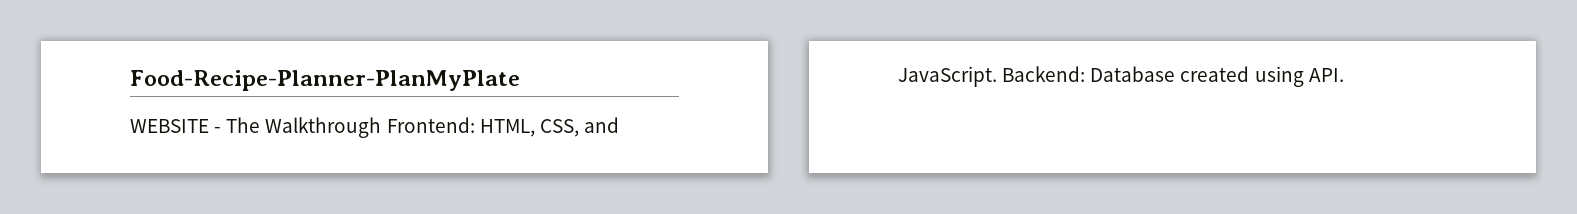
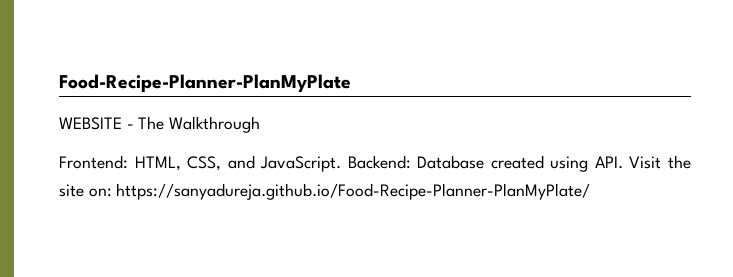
- WEBSITE - The Walkthrough Frontend: HTML, CSS, and JavaScript.
+ WEBSITE - The Walkthrough
+ Frontend: HTML, CSS, and JavaScript.
- Backend: Database created using API.
+ Backend: Database created using API. Visit the site on: https://sanyadureja.github.io/Food-Recipe-Planner-PlanMyPlate/

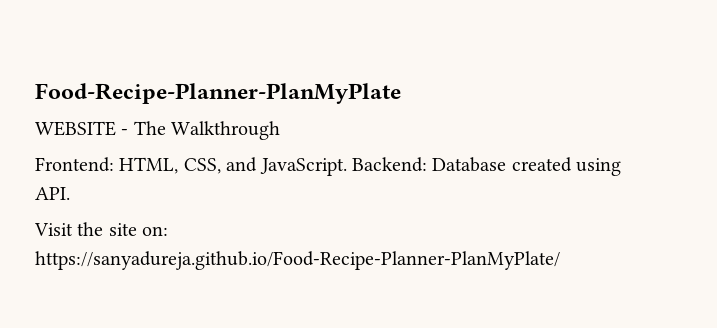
- Backend: Database created using API. Visit the site on: https://sanyadureja.github.io/Food-Recipe-Planner-PlanMyPlate/
+ Backend: Database created using API.
+ Visit the site on: https://sanyadureja.github.io/Food-Recipe-Planner-PlanMyPlate/

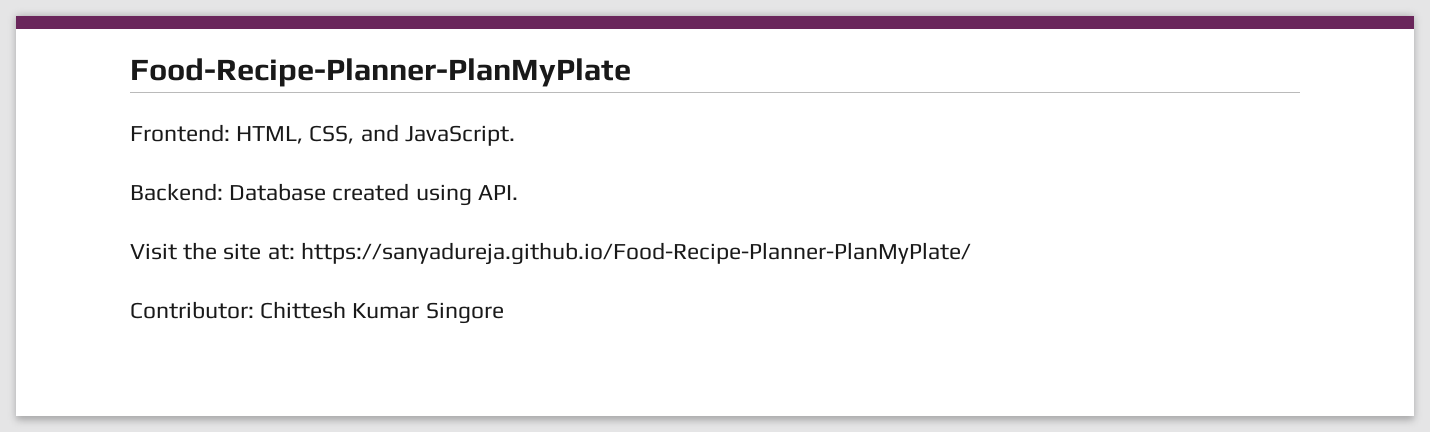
- WEBSITE - The Walkthrough
- Frontend: HTML, CSS, and JavaScript. Backend: Database created using API.
+ Frontend: HTML, CSS, and JavaScript.
+ Backend: Database created using API.
- Visit the site on: https://sanyadureja.github.io/Food-Recipe-Planner-PlanMyPlate/
+ Visit the site at: https://sanyadureja.github.io/Food-Recipe-Planner-PlanMyPlate/
+ Contributor: Chittesh Kumar Singore

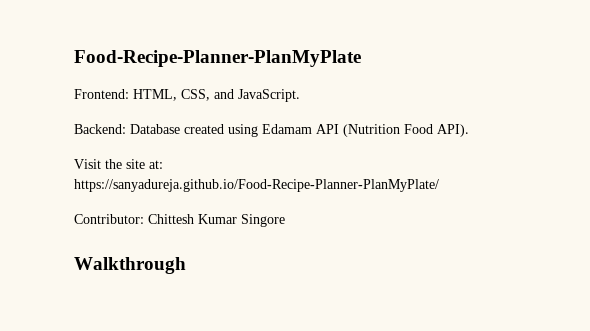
- Backend: Database created using API.
+ Backend: Database created using Edamam API (Nutrition Food API).
+ Walkthrough

